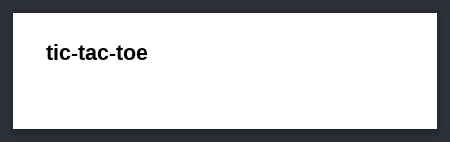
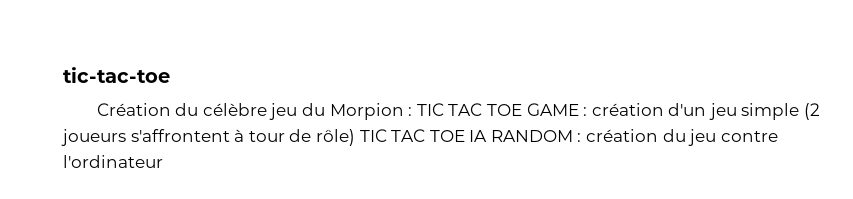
+ Création du célèbre jeu du Morpion : TIC TAC TOE GAME : création d'un jeu simple (2 joueurs s'affrontent à tour de rôle) TIC TAC TOE IA RANDOM : création du jeu contre l'ordinateur

